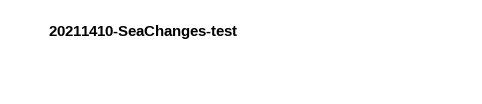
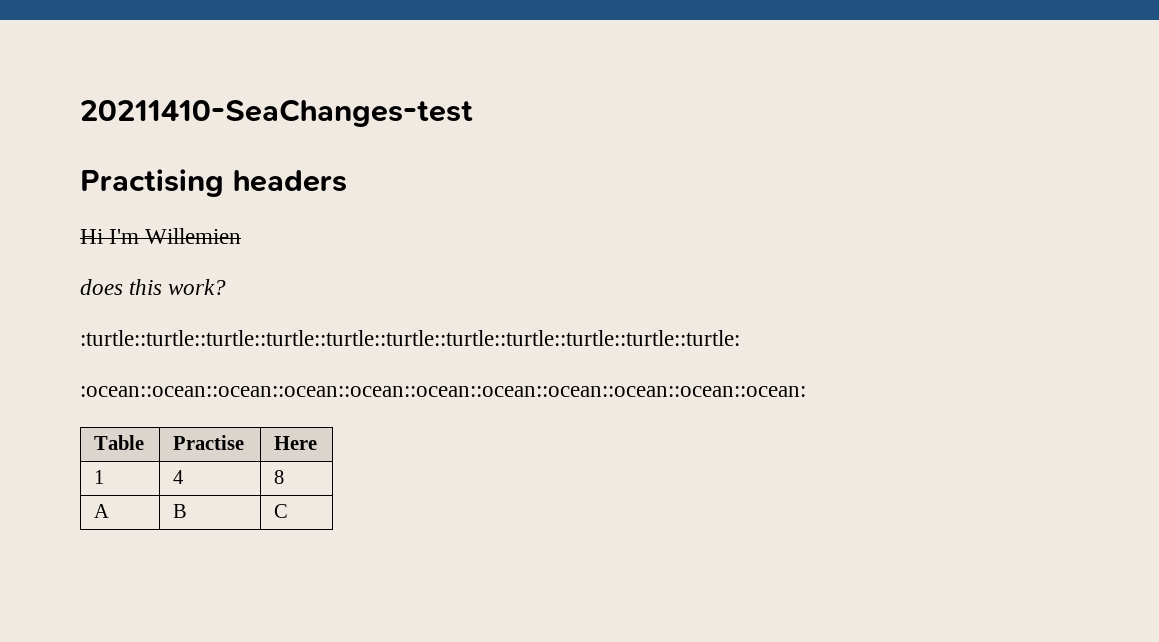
+ Practising headers
+ Hi I'm Willemien
+ does this work?
+ :turtle::turtle::turtle::turtle::turtle::turtle::turtle::turtle::turtle::turtle::turtle:
+ :ocean::ocean::ocean::ocean::ocean::ocean::ocean::ocean::ocean::ocean::ocean:
+ Table | Practise | Here
+ 1 | 4 | 8
+ A | B | C

